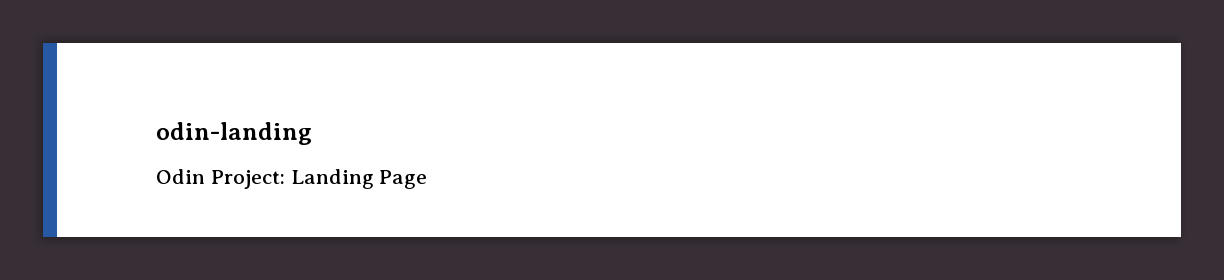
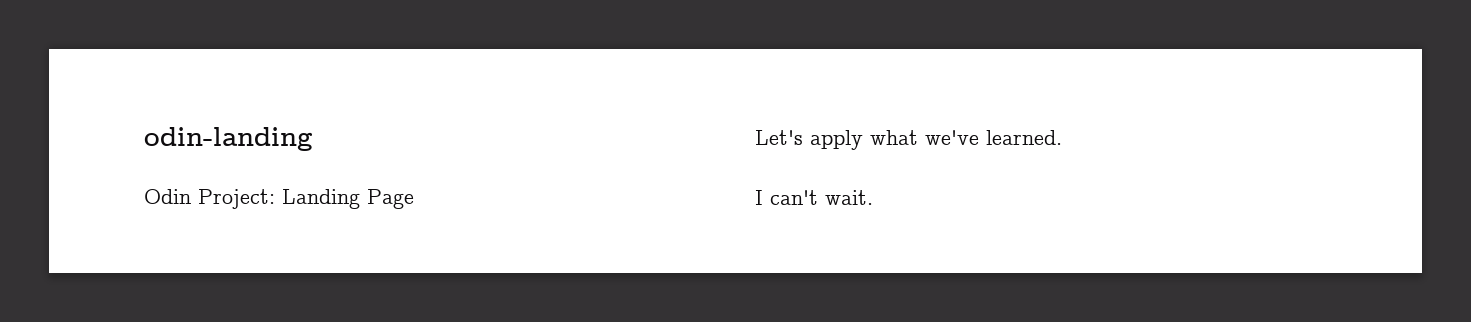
+ Let's apply what we've learned.
+ I can't wait.

